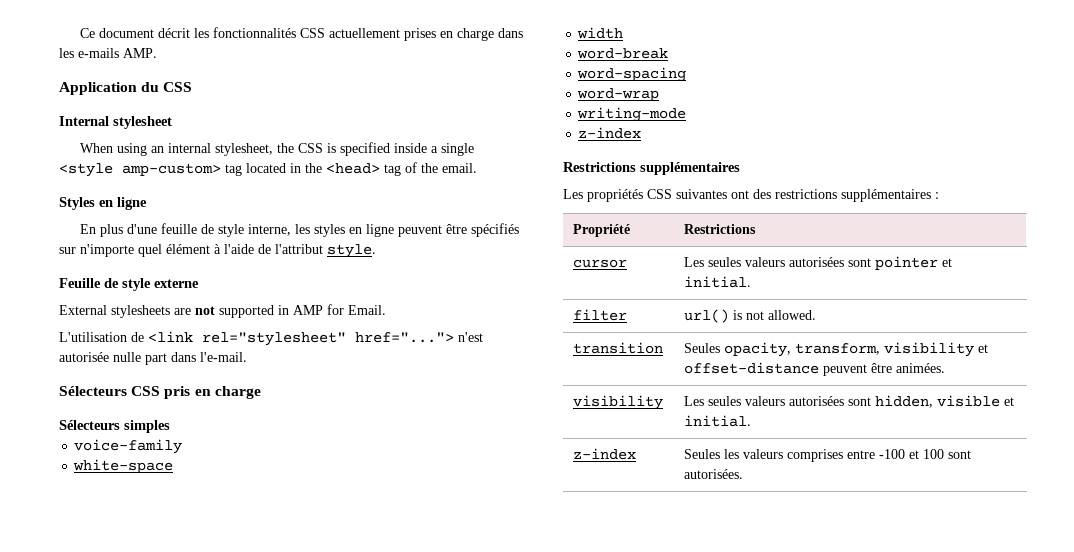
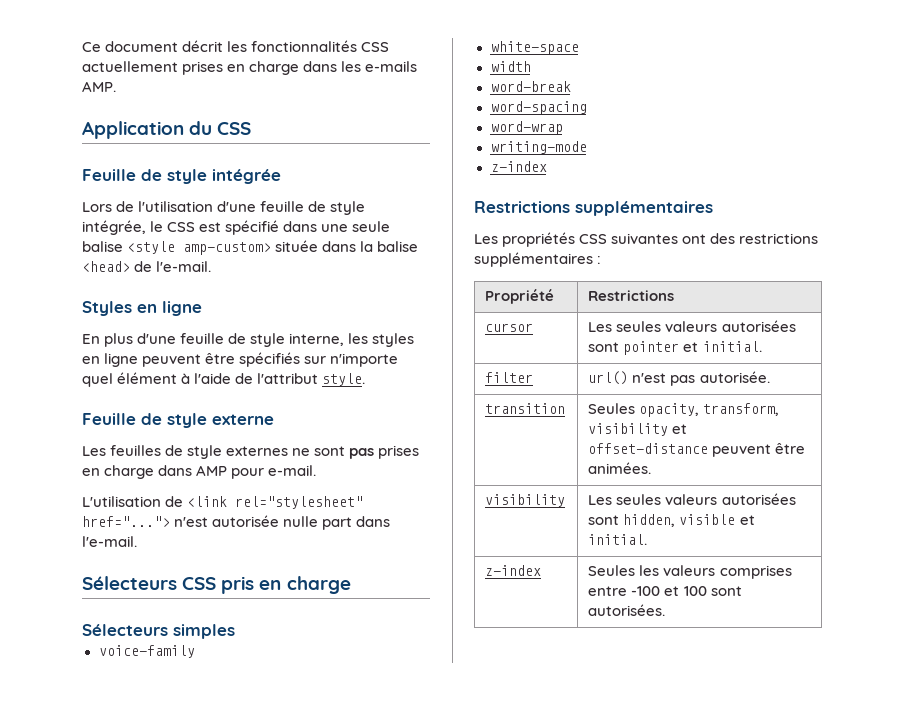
- Internal stylesheet
- When using an internal stylesheet, the CSS is specified inside a single <style amp-custom> tag located in the <head> tag of the email.
+ Feuille de style intégrée
+ Lors de l'utilisation d'une feuille de style intégrée, le CSS est spécifié dans une seule balise <style amp-custom> située dans la balise <head> de l'e-mail.
- External stylesheets are not supported in AMP for Email.
+ Les feuilles de style externes ne sont pas prises en charge dans AMP pour e-mail.
- filter | url() is not allowed.
+ filter | url() n'est pas autorisée.

